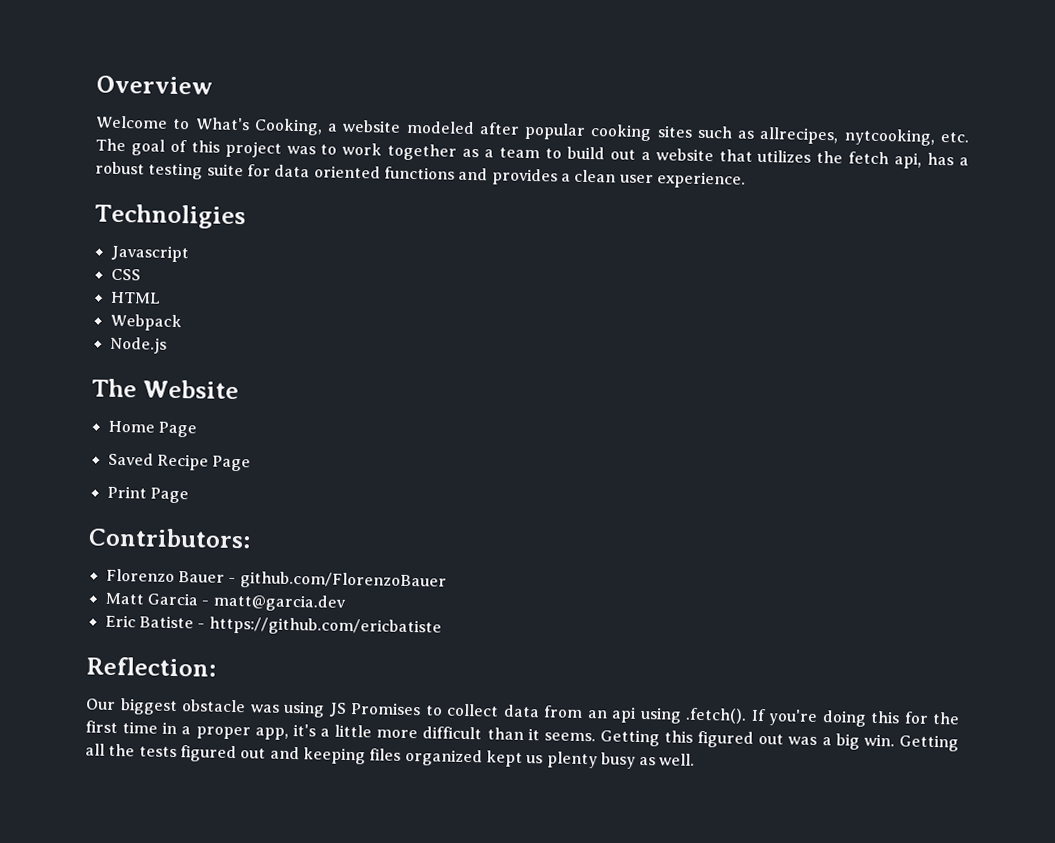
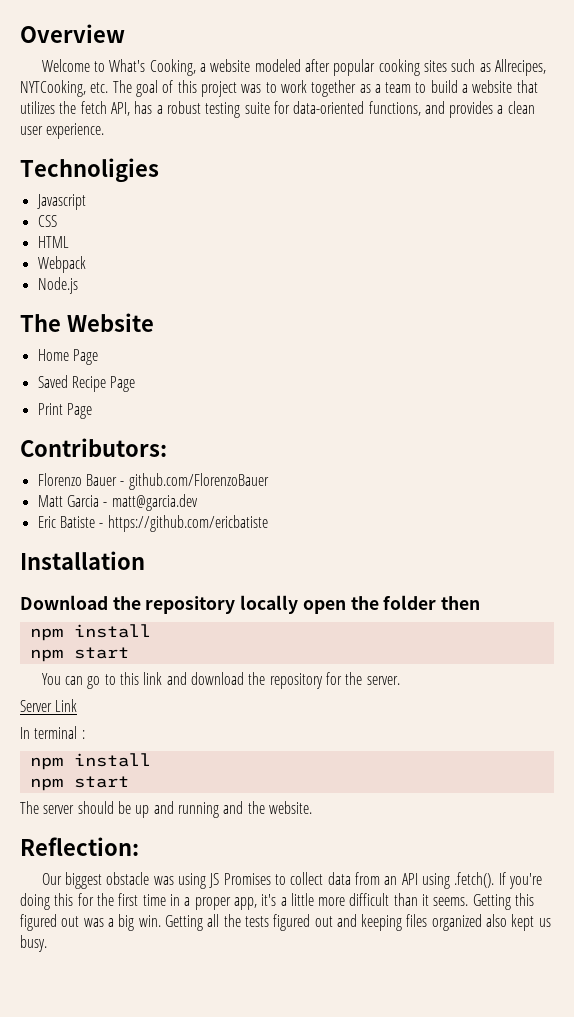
- Welcome to What's Cooking, a website modeled after popular cooking sites such as allrecipes, nytcooking, etc. The goal of this project was to work together as a team to build out a website that utilizes the fetch api, has a robust testing suite for data oriented functions and provides a clean user experience.
+ Welcome to What's Cooking, a website modeled after popular cooking sites such as Allrecipes, NYTCooking, etc. The goal of this project was to work together as a team to build a website that utilizes the fetch API, has a robust testing suite for data-oriented functions, and provides a clean user experience.
+ Installation
+ Download the repository locally open the folder then
+ npm install
+ npm start
+ You can go to this link and download the repository for the server.
+ Server Link
+ In terminal :
+ npm install
+ npm start
+ The server should be up and running and the website.
- Our biggest obstacle was using JS Promises to collect data from an api using .fetch(). If you're doing this for the first time in a proper app, it's a little more difficult than it seems.
+ Our biggest obstacle was using JS Promises to collect data from an API using .fetch(). If you're doing this for the first time in a proper app, it's a little more difficult than it seems.
- Getting all the tests figured out and keeping files organized kept us plenty busy as well.
+ Getting all the tests figured out and keeping files organized also kept us busy.

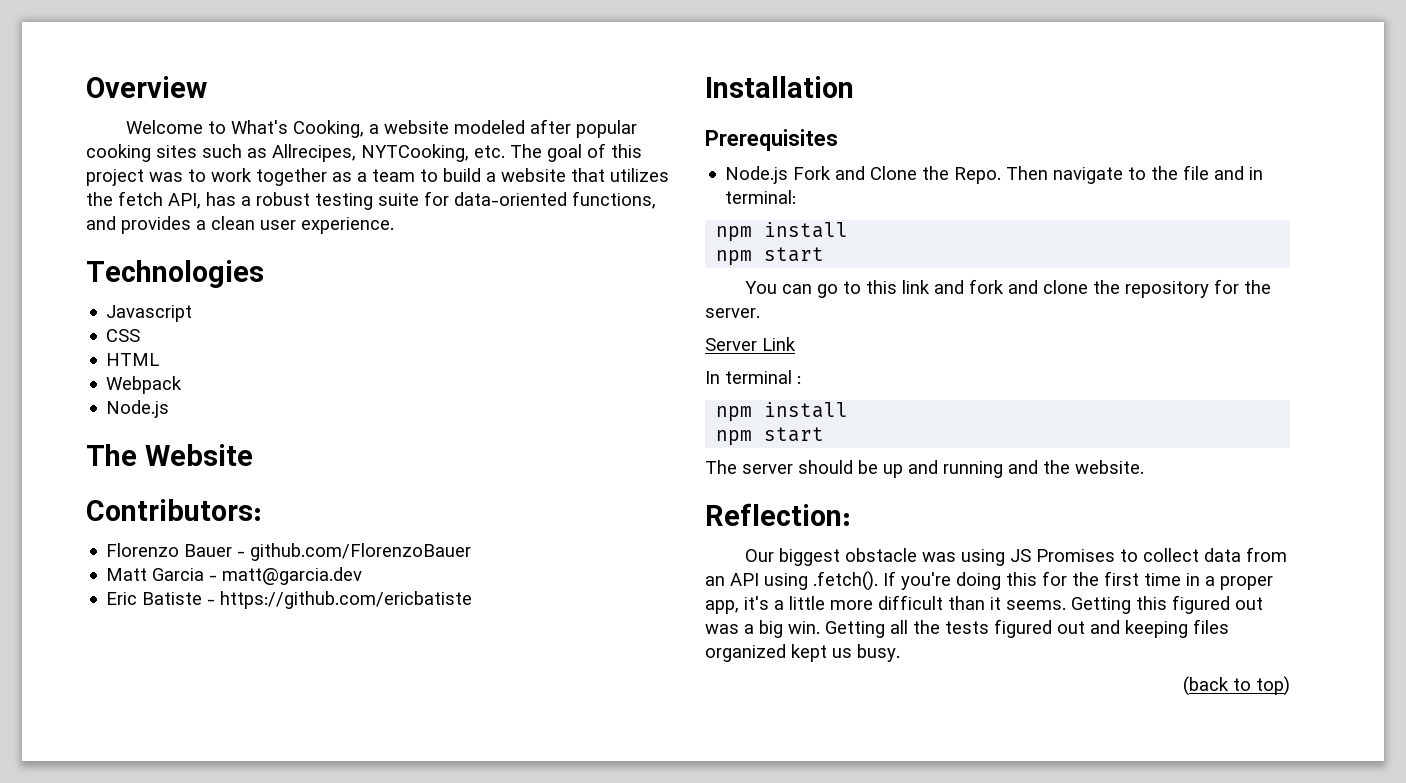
- Technoligies
+ Technologies
- Home Page
- Saved Recipe Page
- Print Page
- Download the repository locally open the folder then
+ Prerequisites
+ Node.js Fork and Clone the Repo. Then navigate to the file and in terminal:
- You can go to this link and download the repository for the server.
+ You can go to this link and fork and clone the repository for the server.
- Getting all the tests figured out and keeping files organized also kept us busy.
+ Getting all the tests figured out and keeping files organized kept us busy.
+ (back to top)

